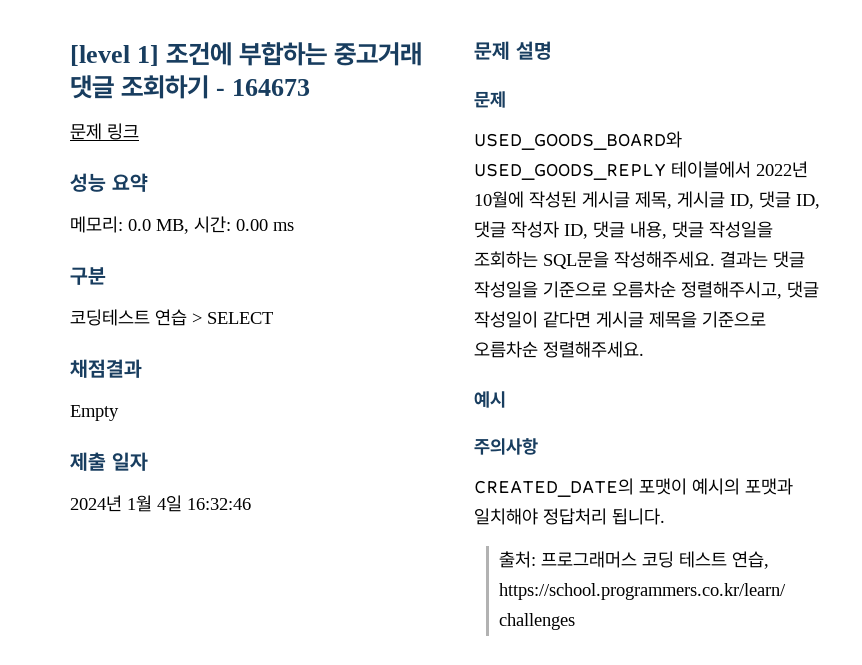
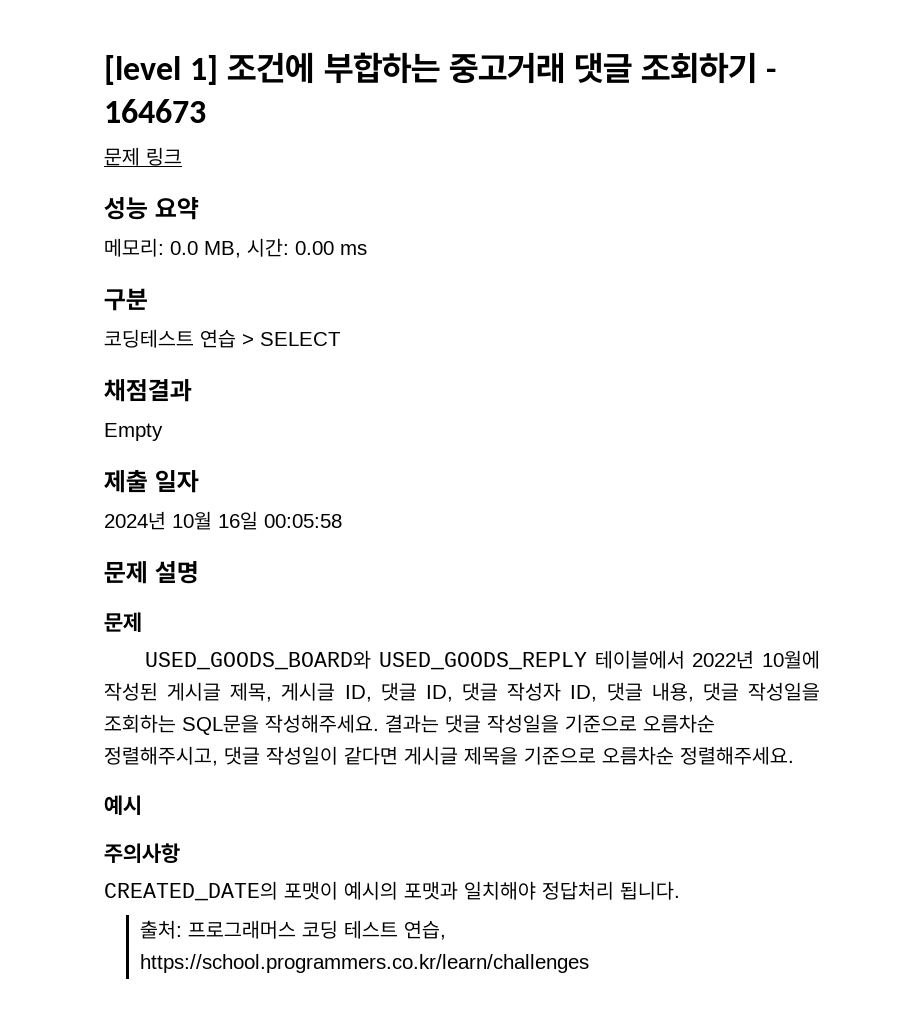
- 2024년 1월 4일 16:32:46
+ 2024년 10월 16일 00:05:58

